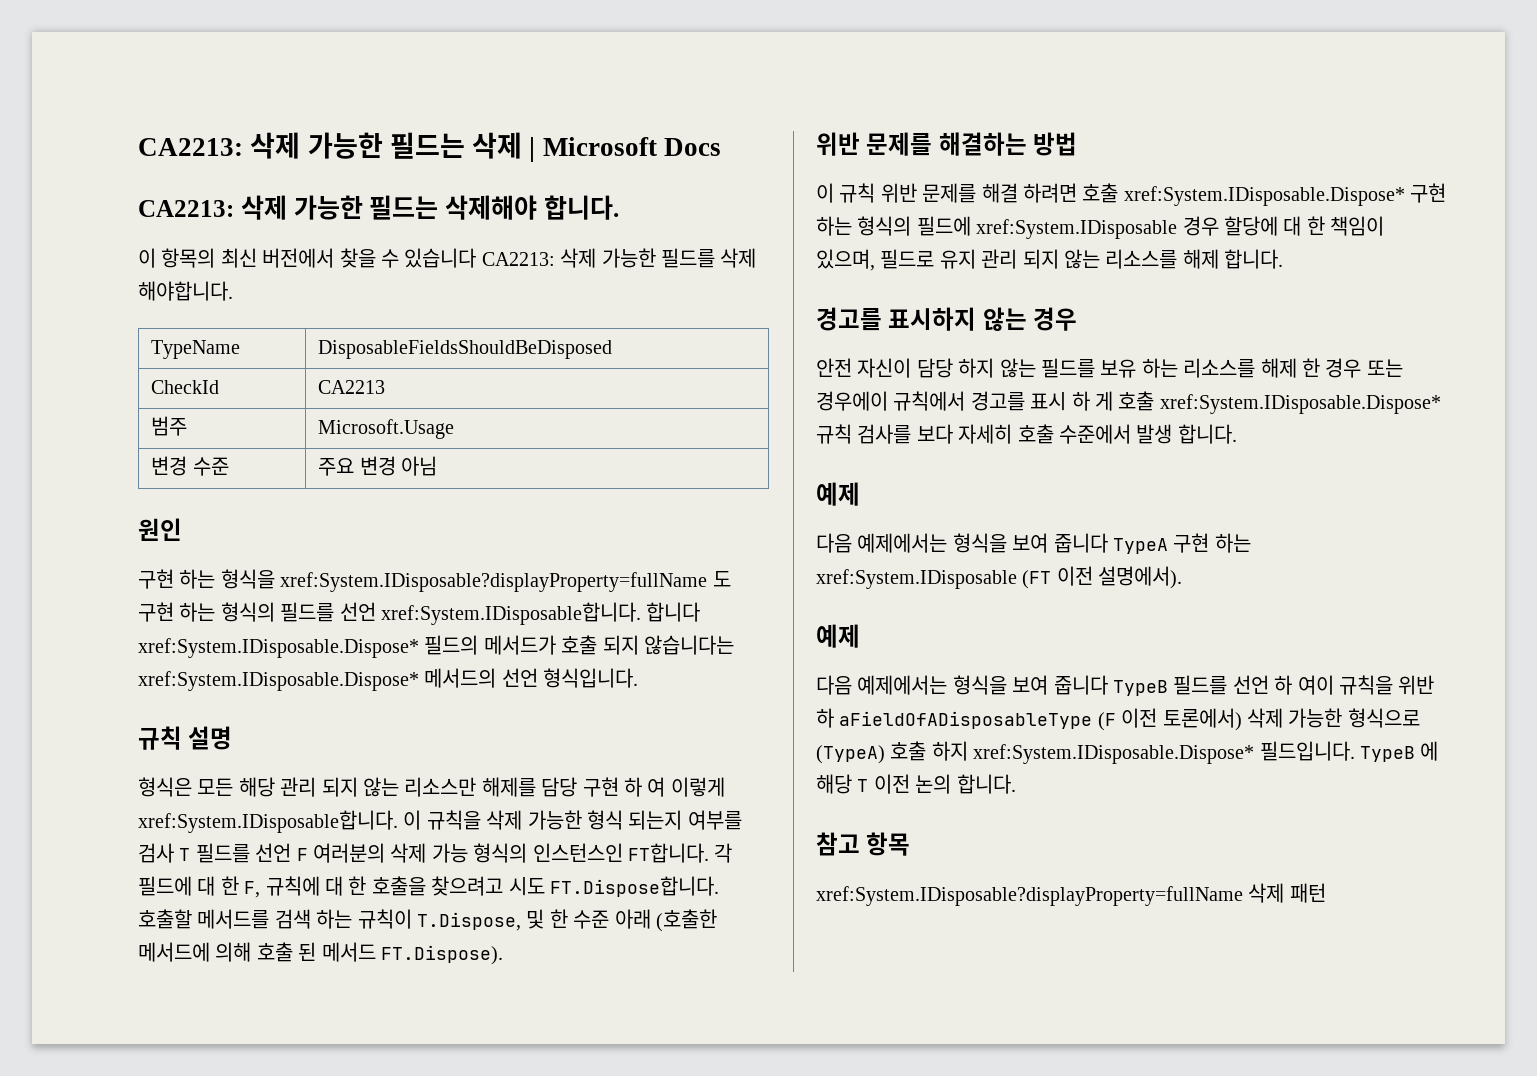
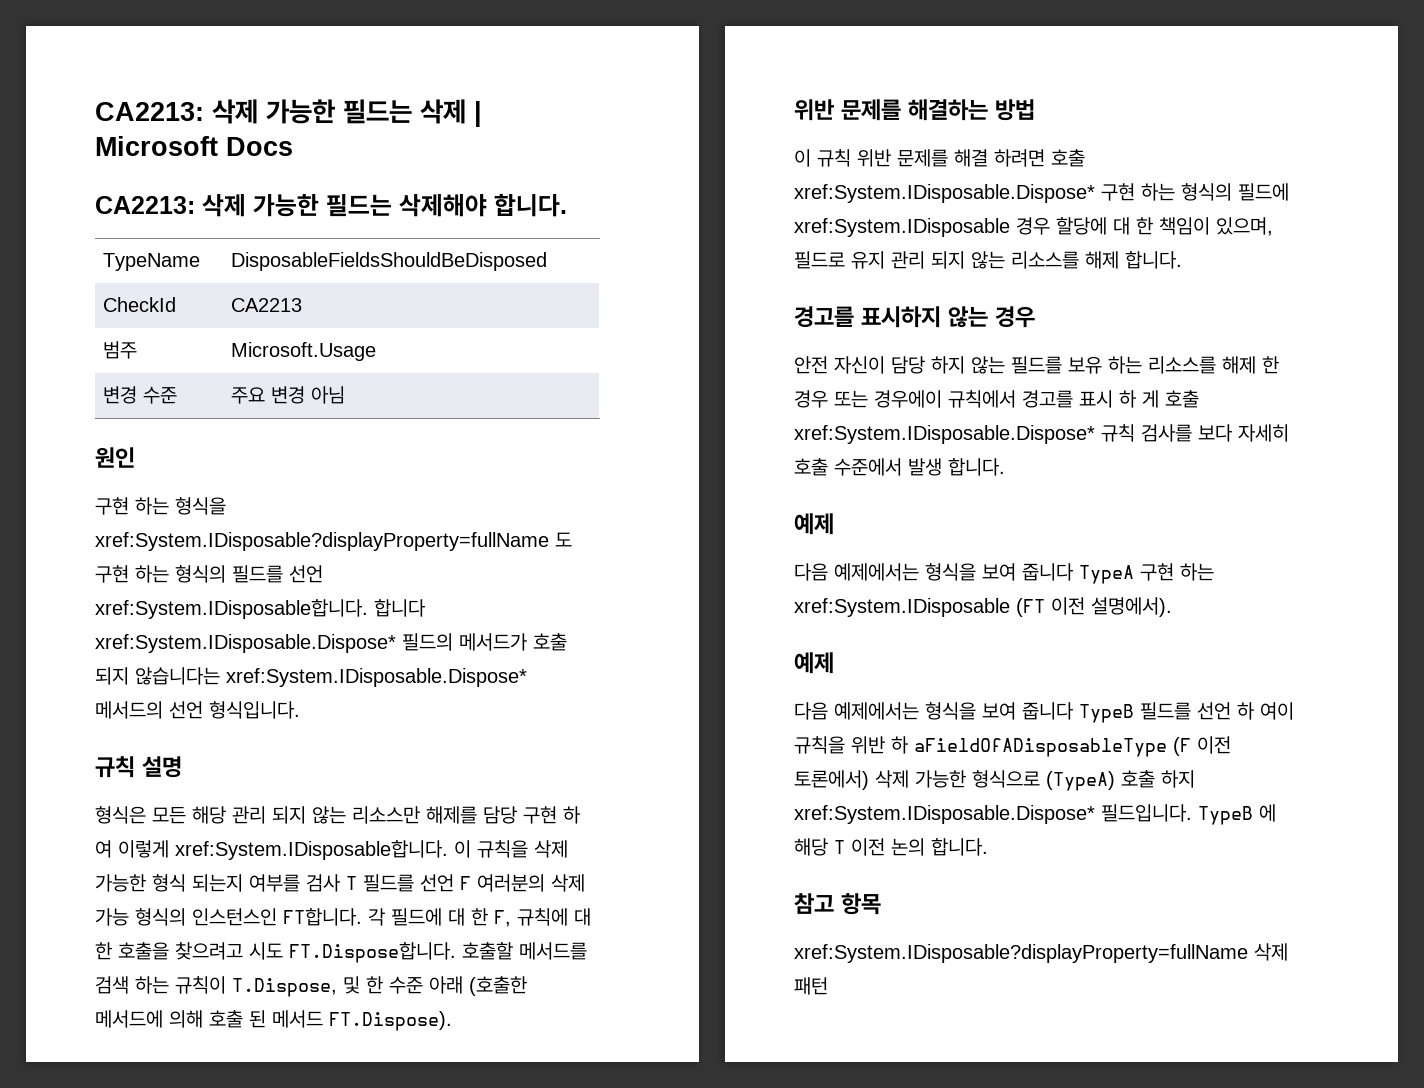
- 이 항목의 최신 버전에서 찾을 수 있습니다 CA2213: 삭제 가능한 필드를 삭제 해야합니다.

